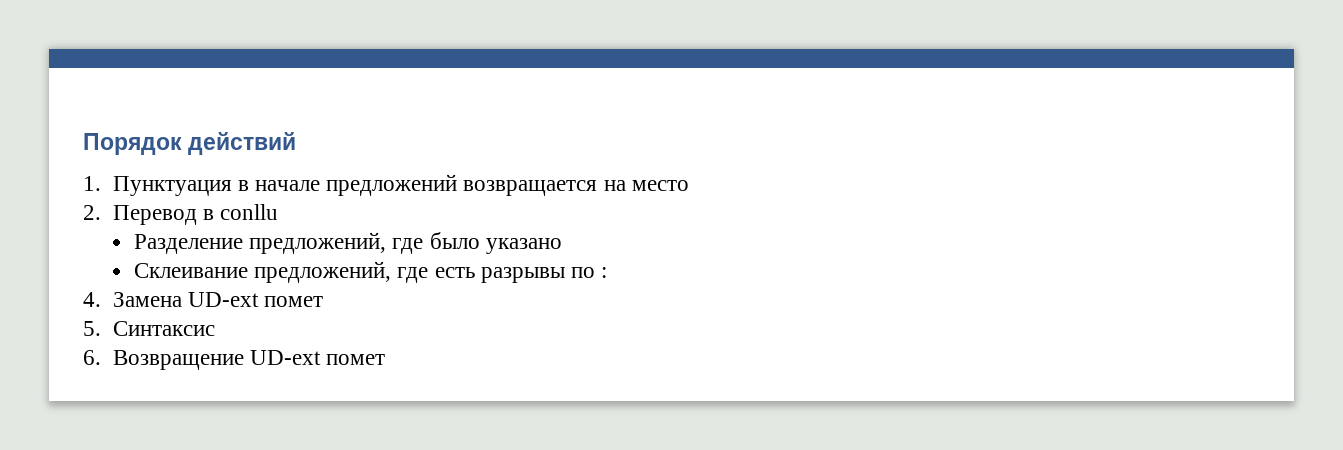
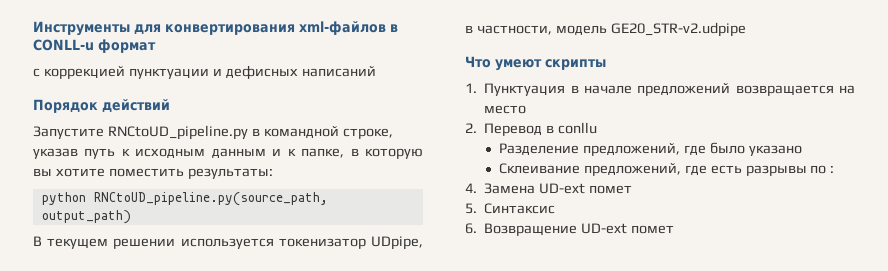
+ Инструменты для конвертирования xml-файлов в CONLL-u формат
+ с коррекцией пунктуации и дефисных написаний
  Порядок действий
+ Запустите RNCtoUD_pipeline.py в командной строке, указав путь к исходным данным и к папке, в которую вы хотите поместить результаты:
+ python RNCtoUD_pipeline.py(source_path, output_path)
+ В текущем решении используется токенизатор UDpipe, в частности, модель GE20_STR-v2.udpipe
+ Что умеют скрипты

